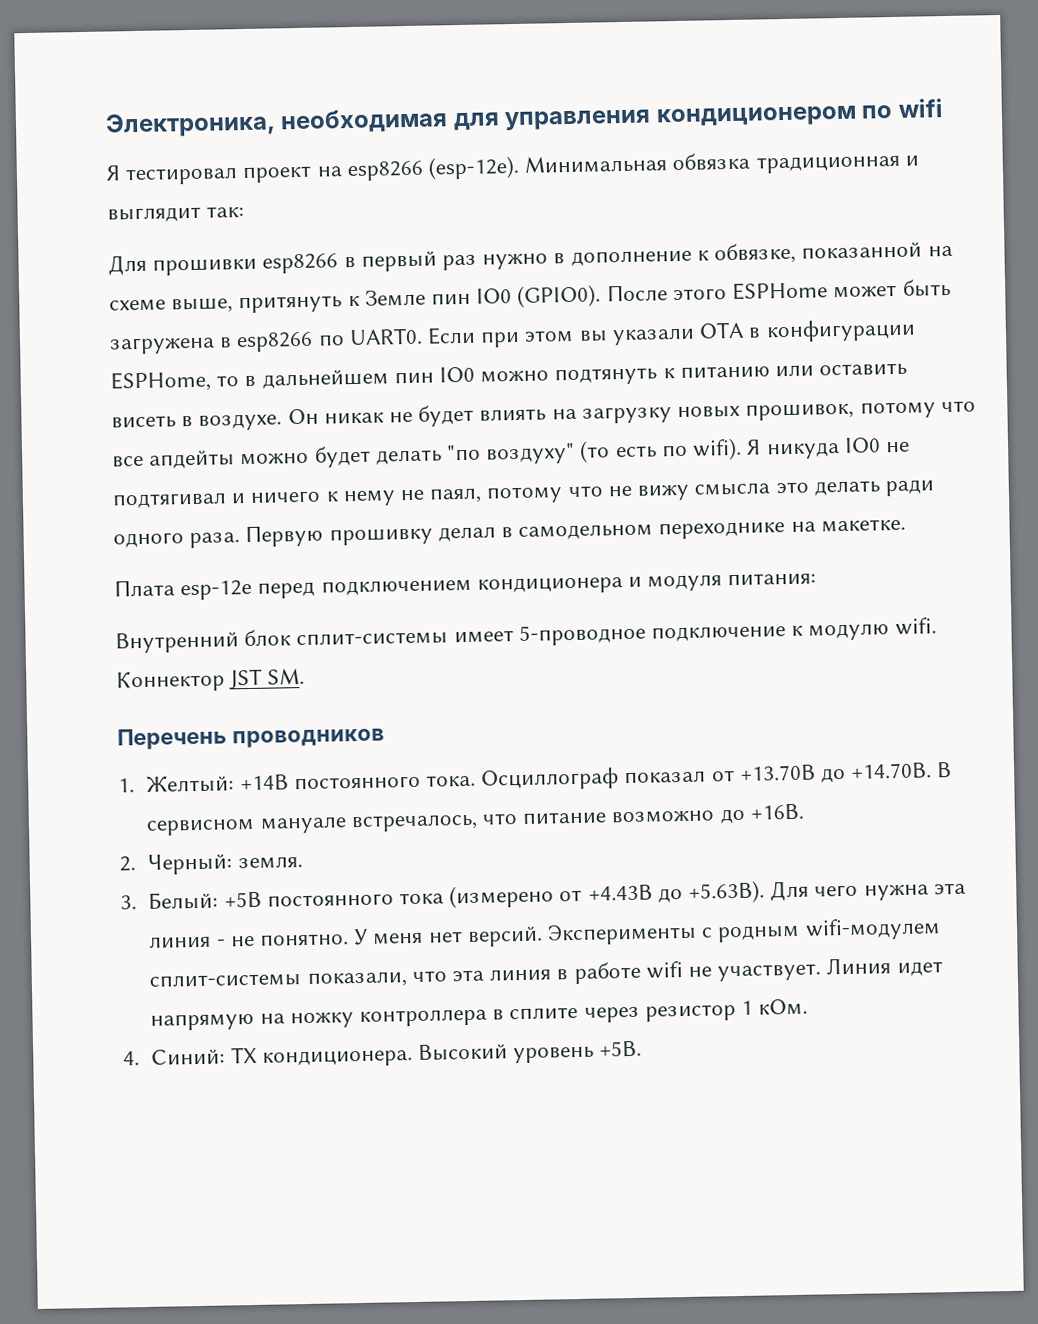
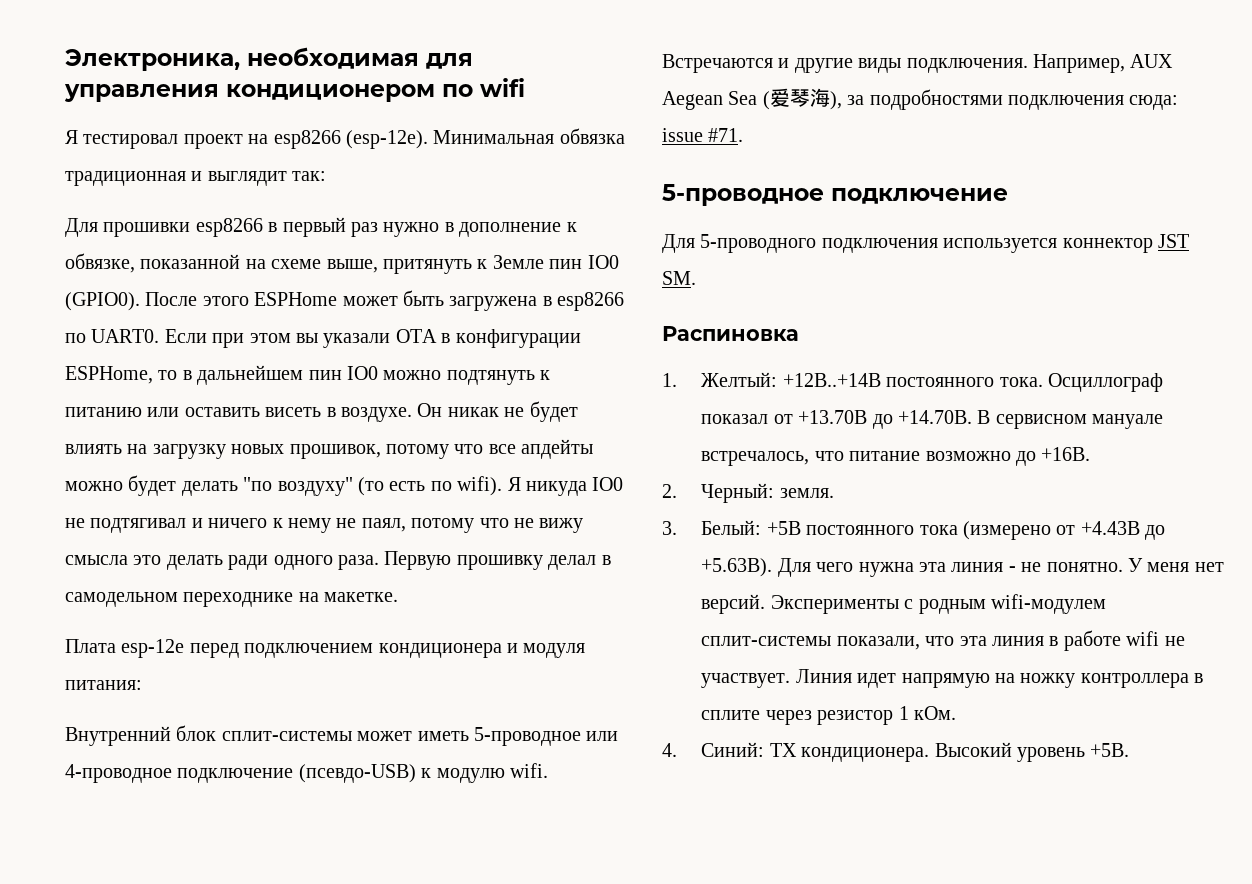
- Внутренний блок сплит-системы имеет 5-проводное подключение к модулю wifi. Коннектор JST SM.
+ Внутренний блок сплит-системы может иметь 5-проводное или 4-проводное подключение (псевдо-USB) к модулю wifi. Встречаются и другие виды подключения. Например, AUX Aegean Sea (爱琴海), за подробностями подключения сюда: issue #71.
+ 5-проводное подключение
+ Для 5-проводного подключения используется коннектор JST SM.
- Перечень проводников
+ Распиновка
- 1. Желтый: +14В постоянного тока.
+ 1. Желтый: +12В..+14В постоянного тока.

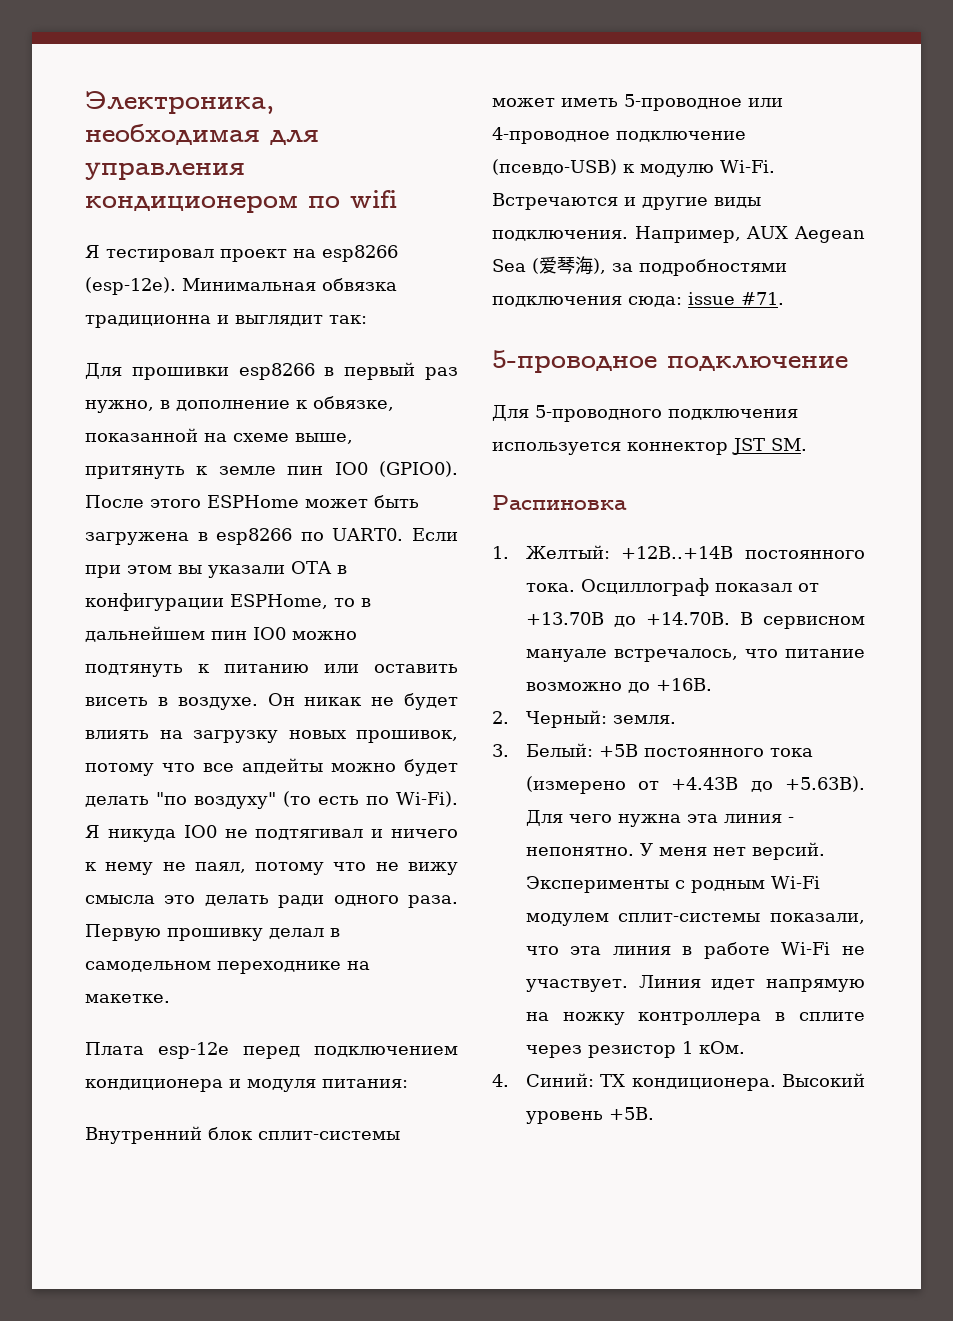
- Минимальная обвязка традиционная и выглядит так:
+ Минимальная обвязка традиционна и выглядит так:
- Для прошивки esp8266 в первый раз нужно в дополнение к обвязке, показанной на схеме выше, притянуть к Земле пин IO0 (GPIO0).
+ Для прошивки esp8266 в первый раз нужно, в дополнение к обвязке, показанной на схеме выше, притянуть к земле пин IO0 (GPIO0).
- Он никак не будет влиять на загрузку новых прошивок, потому что все апдейты можно будет делать "по воздуху" (то есть по wifi).
+ Он никак не будет влиять на загрузку новых прошивок, потому что все апдейты можно будет делать "по воздуху" (то есть по Wi-Fi).
- Внутренний блок сплит-системы может иметь 5-проводное или 4-проводное подключение (псевдо-USB) к модулю wifi.
+ Внутренний блок сплит-системы может иметь 5-проводное или 4-проводное подключение (псевдо-USB) к модулю Wi-Fi.
- 3. Белый: +5В постоянного тока (измерено от +4.43В до +5.63В). Для чего нужна эта линия - не понятно.
+ 3. Белый: +5В постоянного тока (измерено от +4.43В до +5.63В). Для чего нужна эта линия - непонятно.
- Эксперименты с родным wifi-модулем сплит-системы показали, что эта линия в работе wifi не участвует.
+ Эксперименты с родным Wi-Fi модулем сплит-системы показали, что эта линия в работе Wi-Fi не участвует.

